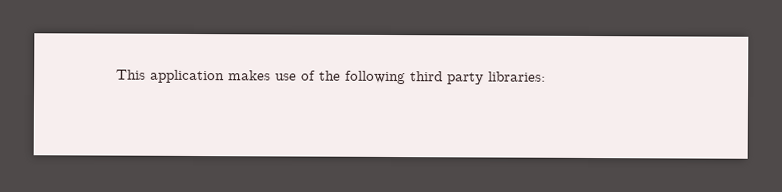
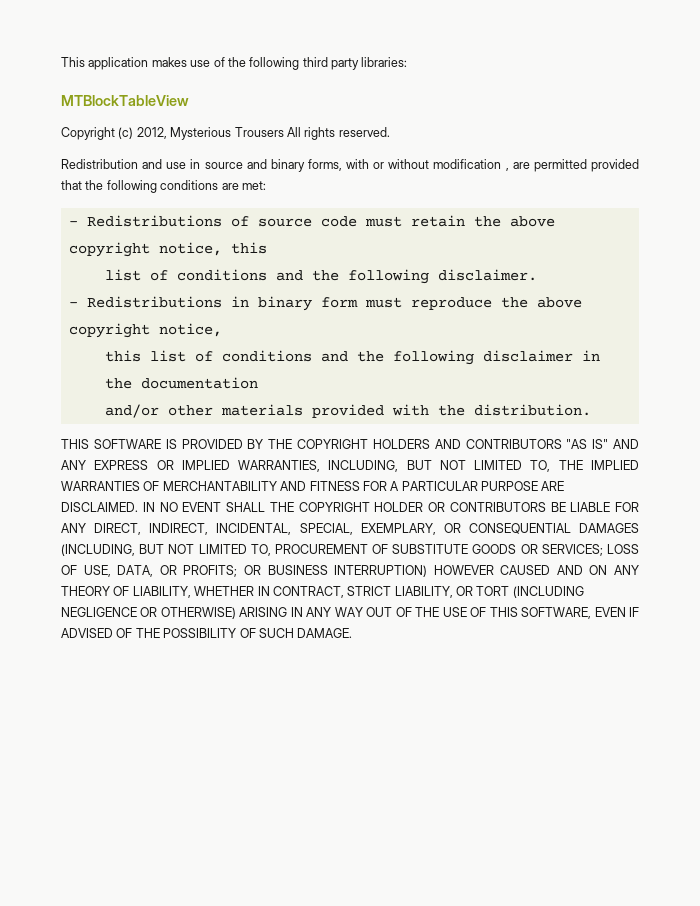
+ MTBlockTableView
+ Copyright (c) 2012, Mysterious Trousers All rights reserved.
+ Redistribution and use in source and binary forms, with or without modification , are permitted provided that the following conditions are met:
+ - Redistributions of source code must retain the above copyright notice, this
+ list of conditions and the following disclaimer.
+ - Redistributions in binary form must reproduce the above copyright notice,
+ this list of conditions and the following disclaimer in the documentation
+ and/or other materials provided with the distribution.
+ THIS SOFTWARE IS PROVIDED BY THE COPYRIGHT HOLDERS AND CONTRIBUTORS "AS IS" AND ANY EXPRESS OR IMPLIED WARRANTIES, INCLUDING, BUT NOT LIMITED TO, THE IMPLIED WARRANTIES OF MERCHANTABILITY AND FITNESS FOR A PARTICULAR PURPOSE ARE DISCLAIMED. IN NO EVENT SHALL THE COPYRIGHT HOLDER OR CONTRIBUTORS BE LIABLE FOR ANY DIRECT, INDIRECT, INCIDENTAL, SPECIAL, EXEMPLARY, OR CONSEQUENTIAL DAMAGES (INCLUDING, BUT NOT LIMITED TO, PROCUREMENT OF SUBSTITUTE GOODS OR SERVICES; LOSS OF USE, DATA, OR PROFITS; OR BUSINESS INTERRUPTION) HOWEVER CAUSED AND ON ANY THEORY OF LIABILITY, WHETHER IN CONTRACT, STRICT LIABILITY, OR TORT (INCLUDING NEGLIGENCE OR OTHERWISE) ARISING IN ANY WAY OUT OF THE USE OF THIS SOFTWARE, EVEN IF ADVISED OF THE POSSIBILITY OF SUCH DAMAGE.

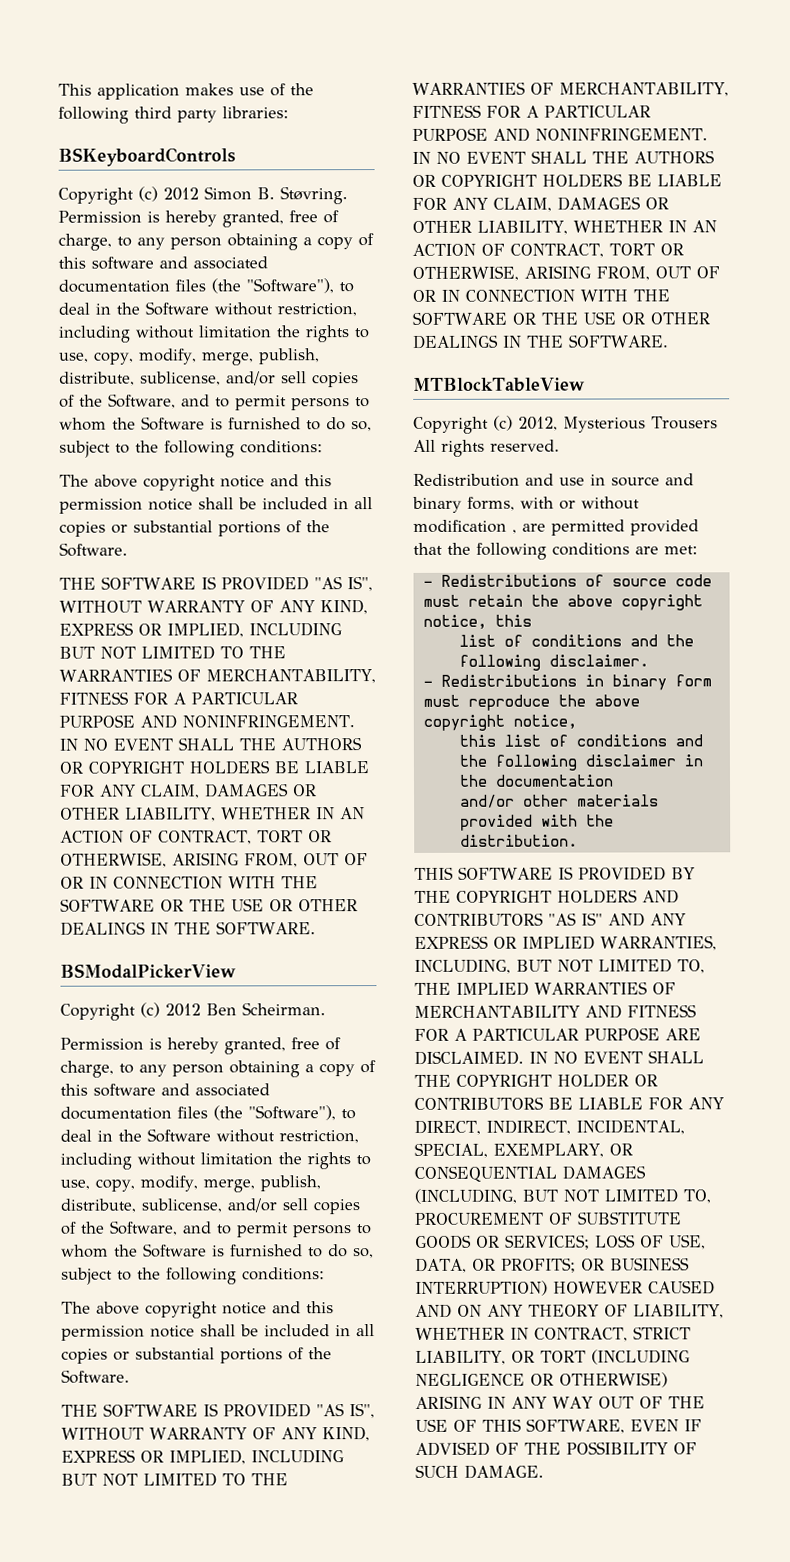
+ BSKeyboardControls
+ Copyright (c) 2012 Simon B. Støvring. Permission is hereby granted, free of charge, to any person obtaining a copy of this software and associated documentation files (the "Software"), to deal in the Software without restriction, including without limitation the rights to use, copy, modify, merge, publish, distribute, sublicense, and/or sell copies of the Software, and to permit persons to whom the Software is furnished to do so, subject to the following conditions:
+ The above copyright notice and this permission notice shall be included in all copies or substantial portions of the Software.
+ THE SOFTWARE IS PROVIDED "AS IS", WITHOUT WARRANTY OF ANY KIND, EXPRESS OR IMPLIED, INCLUDING BUT NOT LIMITED TO THE WARRANTIES OF MERCHANTABILITY, FITNESS FOR A PARTICULAR PURPOSE AND NONINFRINGEMENT. IN NO EVENT SHALL THE AUTHORS OR COPYRIGHT HOLDERS BE LIABLE FOR ANY CLAIM, DAMAGES OR OTHER LIABILITY, WHETHER IN AN ACTION OF CONTRACT, TORT OR OTHERWISE, ARISING FROM, OUT OF OR IN CONNECTION WITH THE SOFTWARE OR THE USE OR OTHER DEALINGS IN THE SOFTWARE.
+ BSModalPickerView
+ Copyright (c) 2012 Ben Scheirman.
+ Permission is hereby granted, free of charge, to any person obtaining a copy of this software and associated documentation files (the "Software"), to deal in the Software without restriction, including without limitation the rights to use, copy, modify, merge, publish, distribute, sublicense, and/or sell copies of the Software, and to permit persons to whom the Software is furnished to do so, subject to the following conditions:
+ The above copyright notice and this permission notice shall be included in all copies or substantial portions of the Software.
+ THE SOFTWARE IS PROVIDED "AS IS", WITHOUT WARRANTY OF ANY KIND, EXPRESS OR IMPLIED, INCLUDING BUT NOT LIMITED TO THE WARRANTIES OF MERCHANTABILITY, FITNESS FOR A PARTICULAR PURPOSE AND NONINFRINGEMENT. IN NO EVENT SHALL THE AUTHORS OR COPYRIGHT HOLDERS BE LIABLE FOR ANY CLAIM, DAMAGES OR OTHER LIABILITY, WHETHER IN AN ACTION OF CONTRACT, TORT OR OTHERWISE, ARISING FROM, OUT OF OR IN CONNECTION WITH THE SOFTWARE OR THE USE OR OTHER DEALINGS IN THE SOFTWARE.

